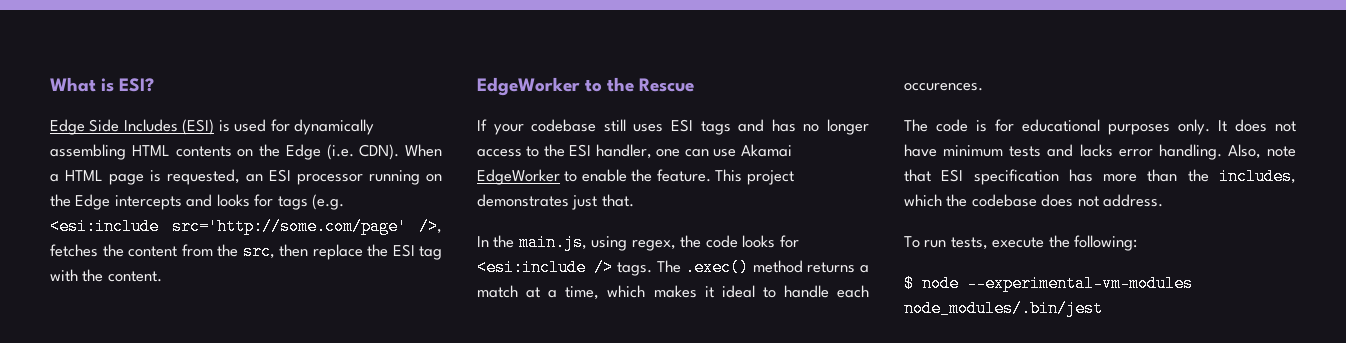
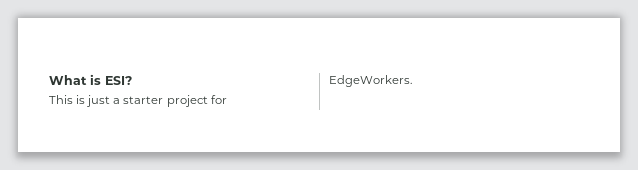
- Edge Side Includes (ESI) is used for dynamically assembling HTML contents on the Edge (i.e. CDN). When a HTML page is requested, an ESI processor running on the Edge intercepts and looks for tags (e.g. <esi:include src='http://some.com/page' />, fetches the content from the src, then replace the ESI tag with the content.
- EdgeWorker to the Rescue
- If your codebase still uses ESI tags and has no longer access to the ESI handler, one can use Akamai EdgeWorker to enable the feature. This project demonstrates just that.
- In the main.js, using regex, the code looks for <esi:include /> tags. The .exec() method returns a match at a time, which makes it ideal to handle each occurences.
- The code is for educational purposes only. It does not have minimum tests and lacks error handling. Also, note that ESI specification has more than the includes, which the codebase does not address.
- To run tests, execute the following:
- $ node --experimental-vm-modules node_modules/.bin/jest
+ This is just a starter project for EdgeWorkers.

